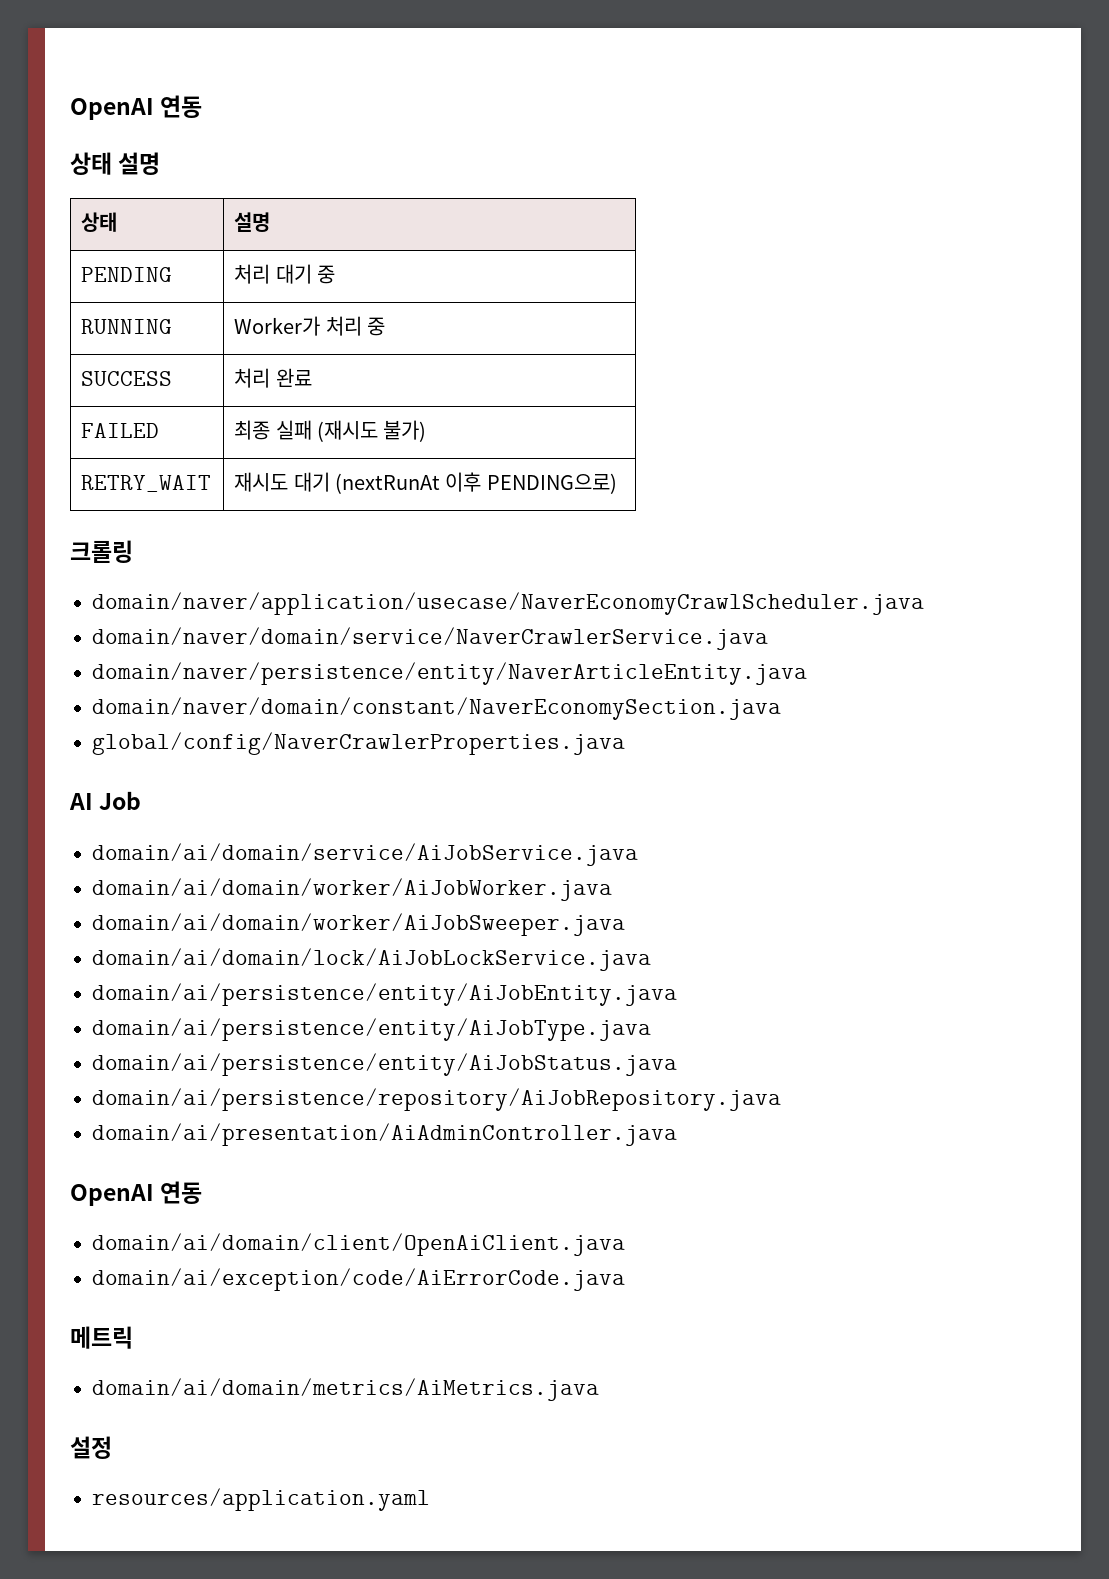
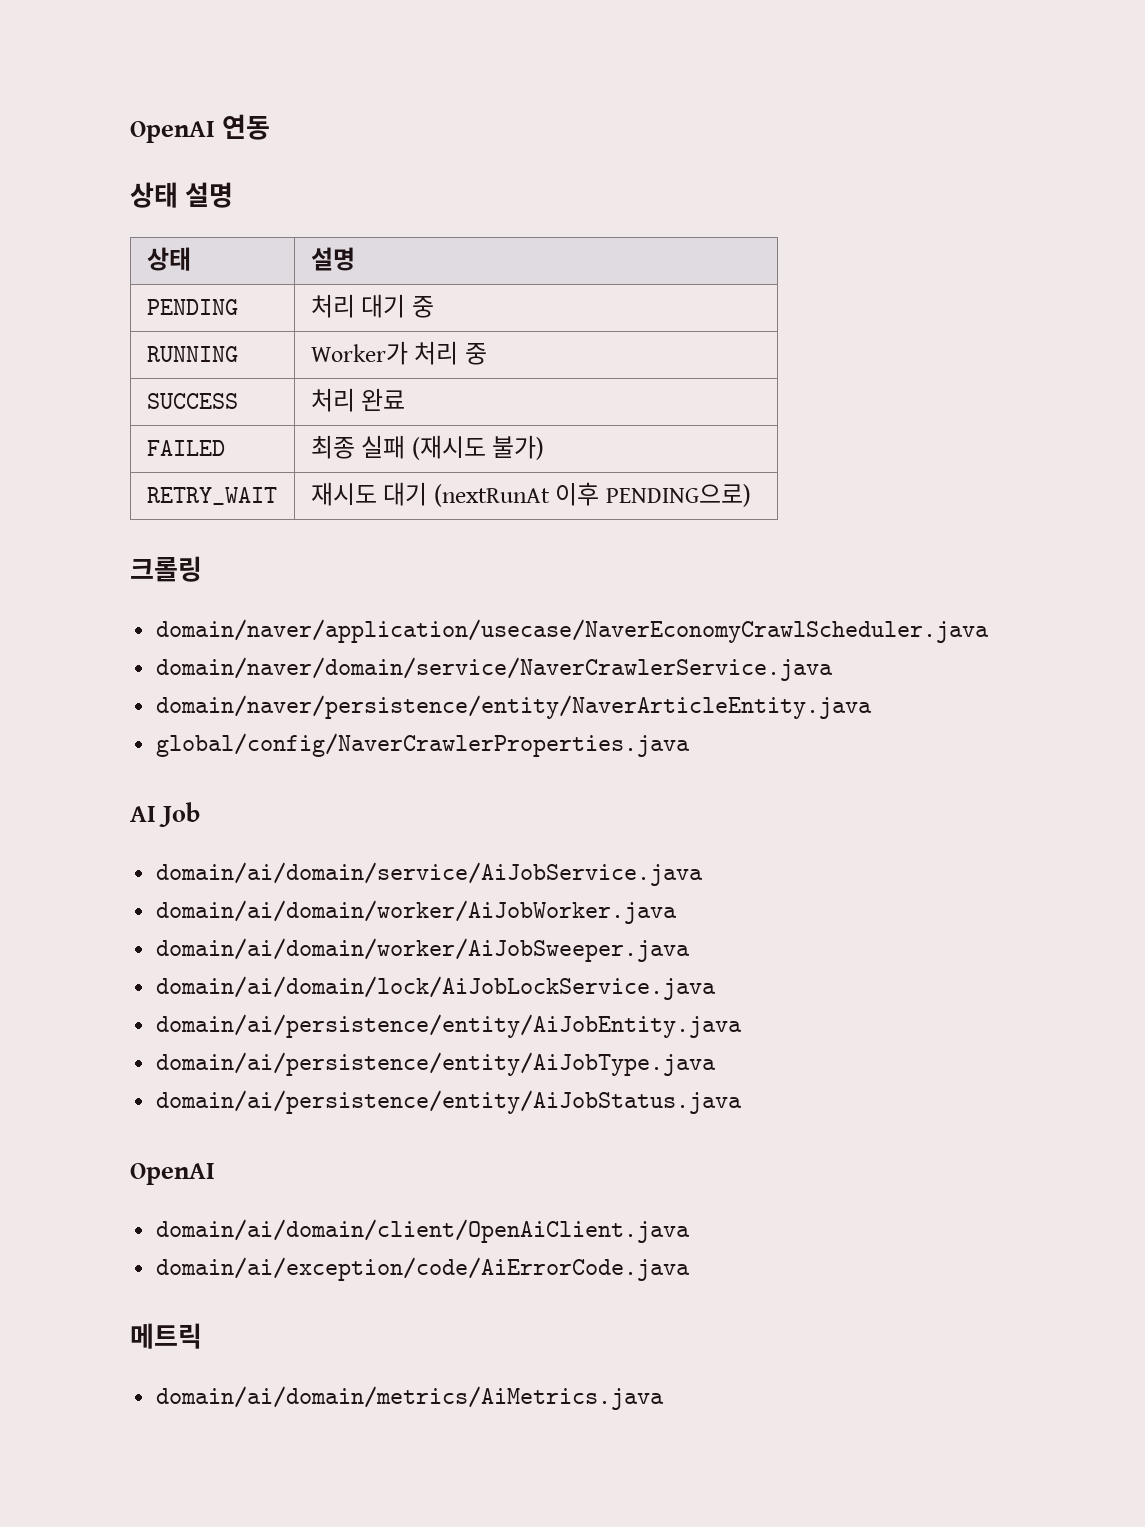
- domain/naver/domain/constant/NaverEconomySection.java
  domain/ai/persistence/entity/AiJobStatus.java
- domain/ai/persistence/repository/AiJobRepository.java
- domain/ai/presentation/AiAdminController.java
- OpenAI 연동
+ OpenAI
- 설정
- resources/application.yaml

